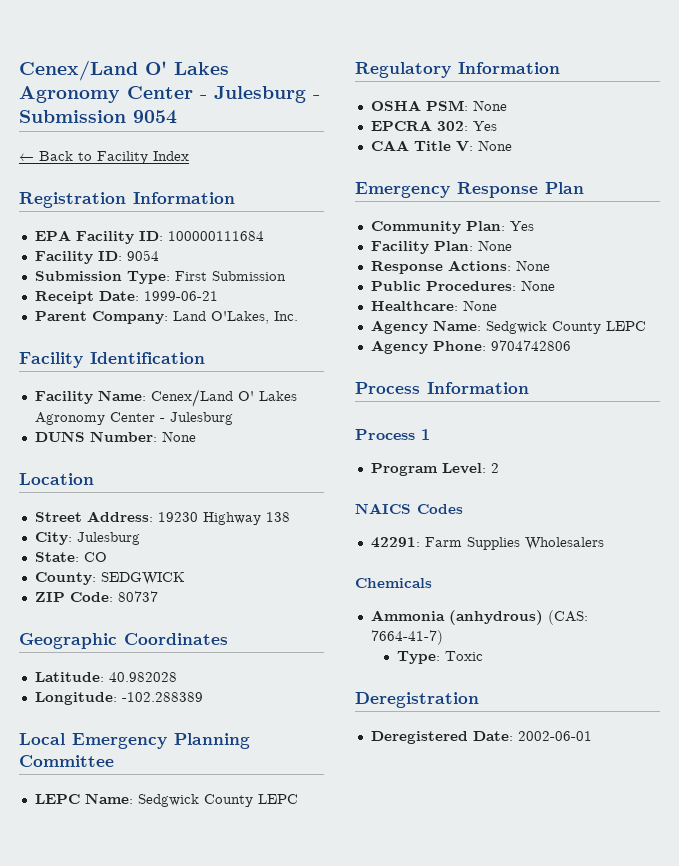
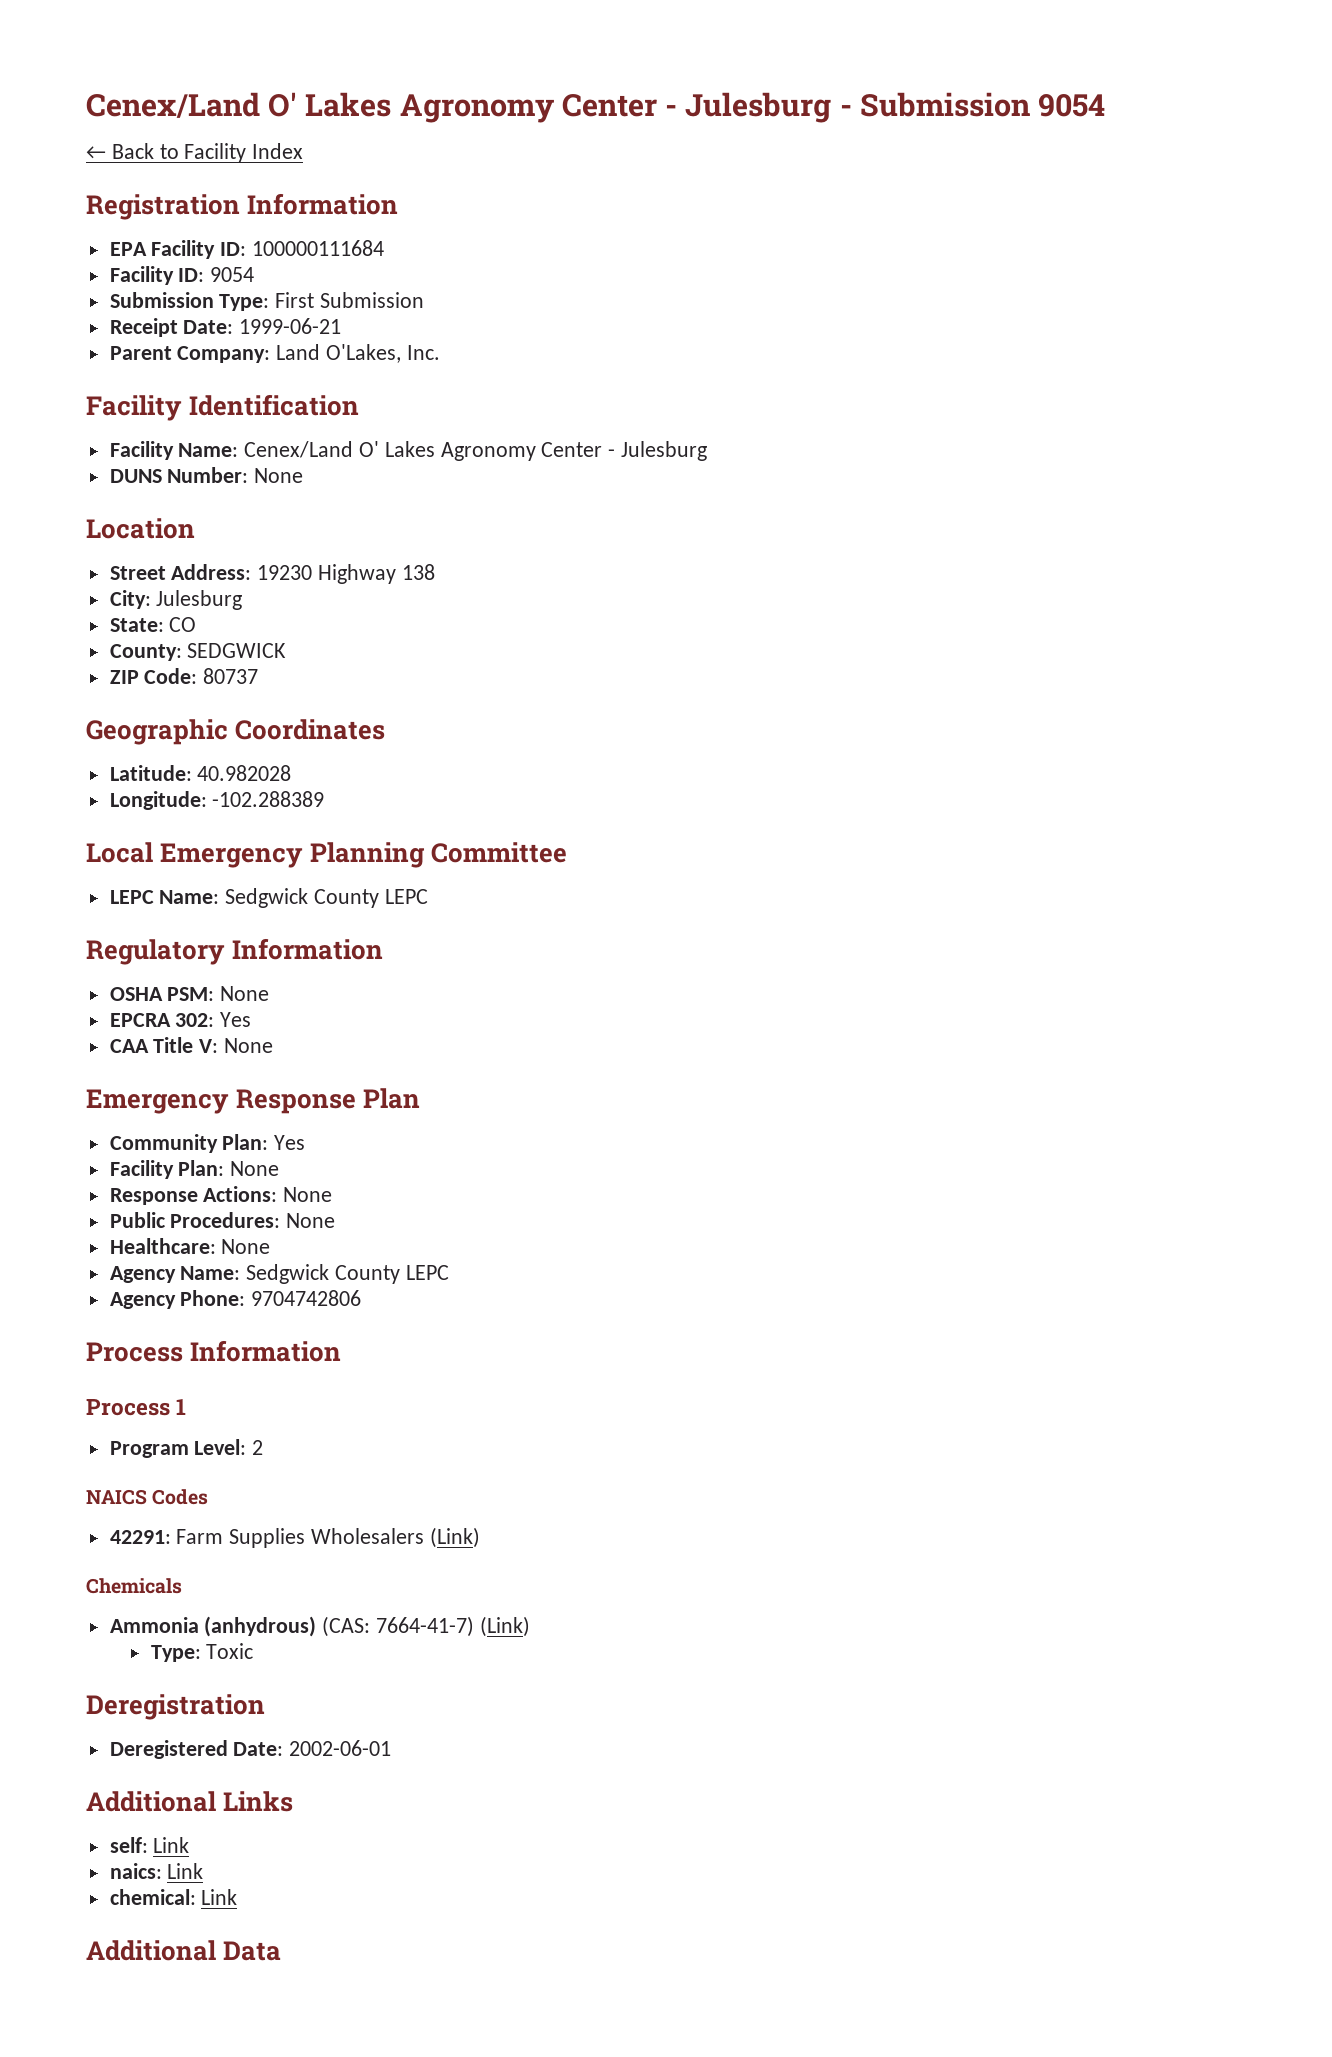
- 42291: Farm Supplies Wholesalers
+ 42291: Farm Supplies Wholesalers (Link)
- Ammonia (anhydrous) (CAS: 7664-41-7)
+ Ammonia (anhydrous) (CAS: 7664-41-7) (Link)
+ Additional Links
+ self: Link
+ naics: Link
+ chemical: Link
+ Additional Data

